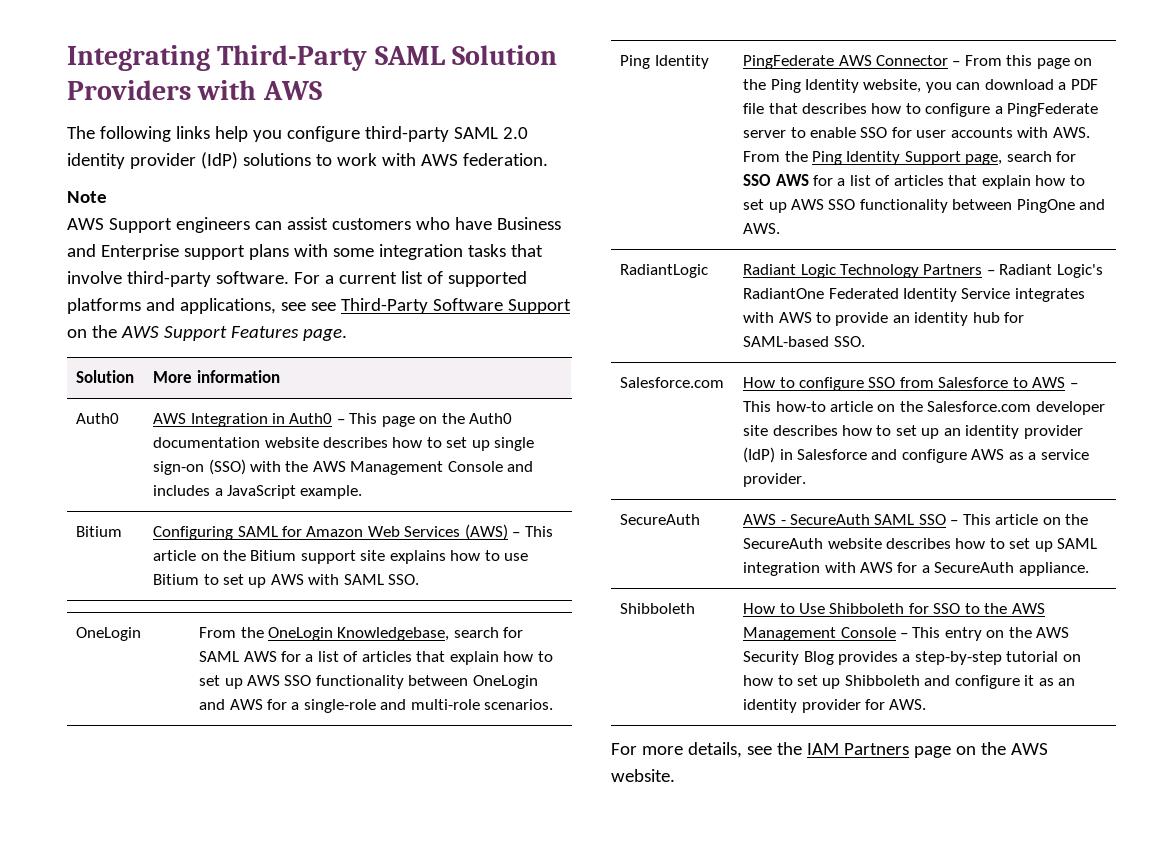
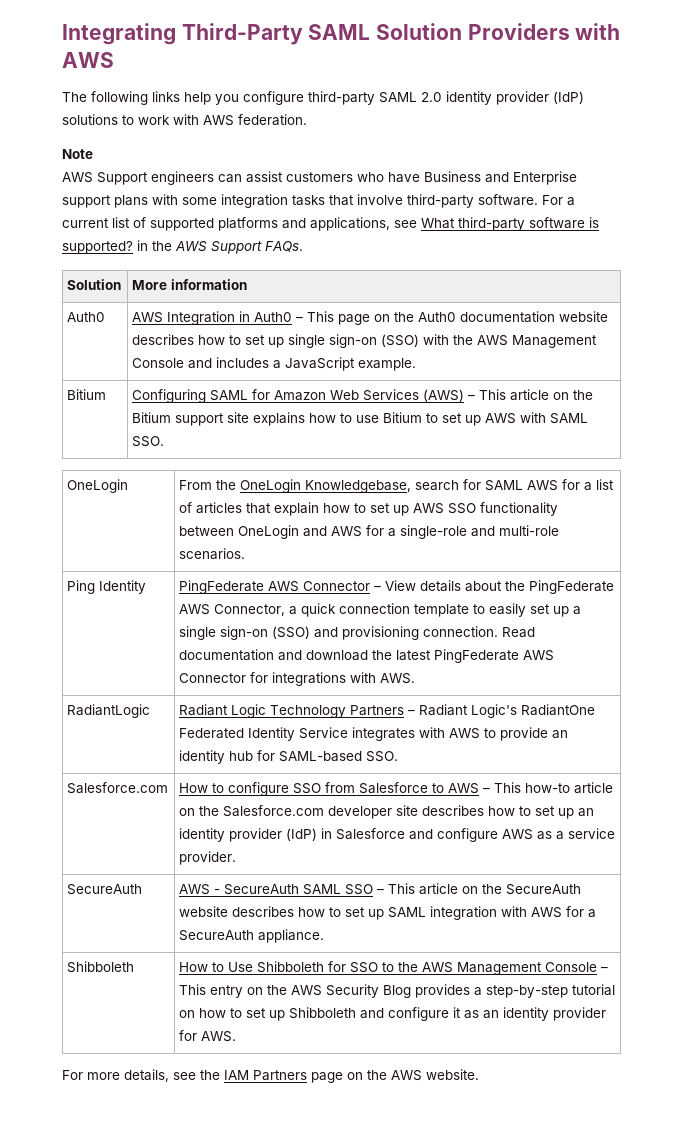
- For a current list of supported platforms and applications, see see Third-Party Software Support on the AWS Support Features page.
+ For a current list of supported platforms and applications, see What third-party software is supported? in the AWS Support FAQs.
- PingFederate AWS Connector – From this page on the Ping Identity website, you can download a PDF file that describes how to configure a PingFederate server to enable SSO for user accounts with AWS. From the Ping Identity Support page, search for SSO AWS for a list of articles that explain how to set up AWS SSO functionality between PingOne and AWS.
+ PingFederate AWS Connector – View details about the PingFederate AWS Connector, a quick connection template to easily set up a single sign-on (SSO) and provisioning connection. Read documentation and download the latest PingFederate AWS Connector for integrations with AWS.

